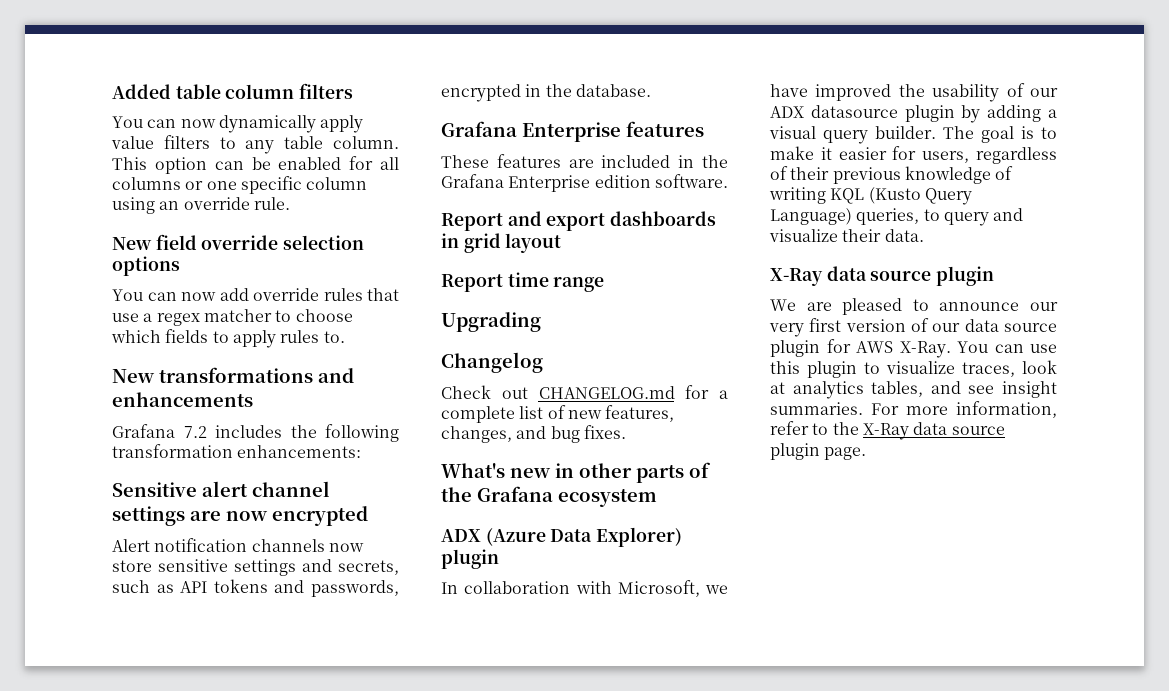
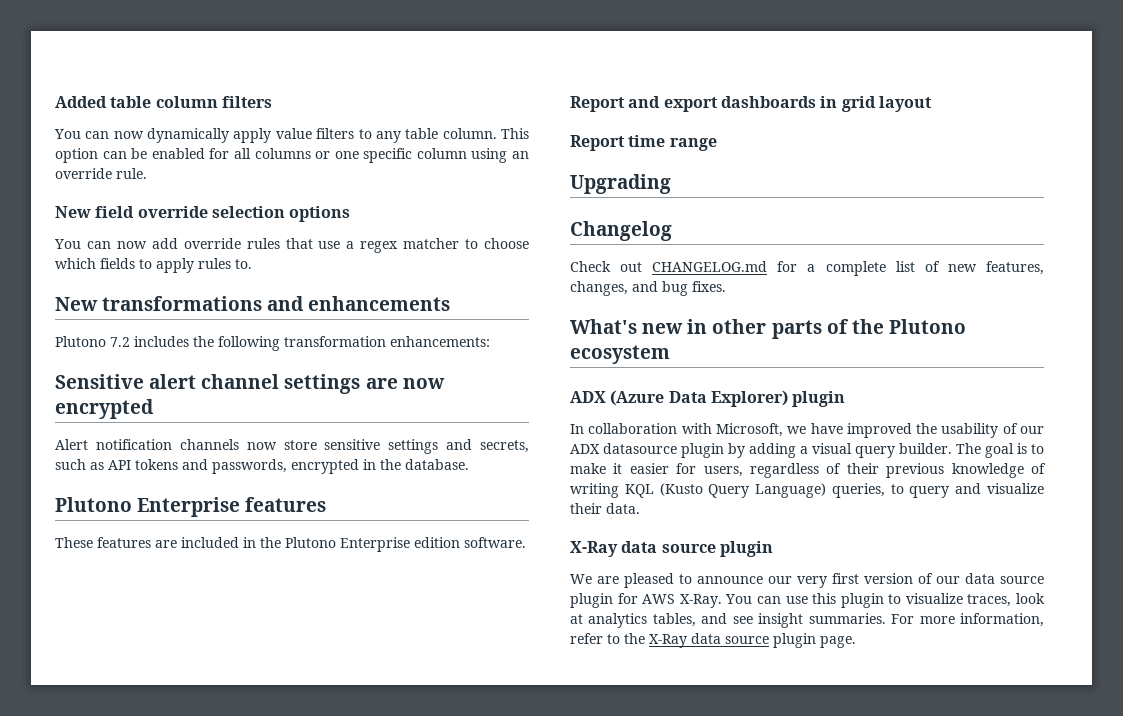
- Grafana 7.2 includes the following transformation enhancements:
+ Plutono 7.2 includes the following transformation enhancements:
- Grafana Enterprise features
+ Plutono Enterprise features
- These features are included in the Grafana Enterprise edition software.
+ These features are included in the Plutono Enterprise edition software.
- What's new in other parts of the Grafana ecosystem
+ What's new in other parts of the Plutono ecosystem

